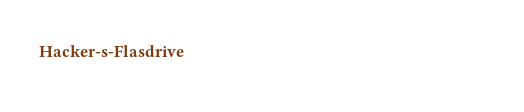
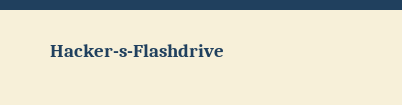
- Hacker-s-Flasdrive
+ Hacker-s-Flashdrive

